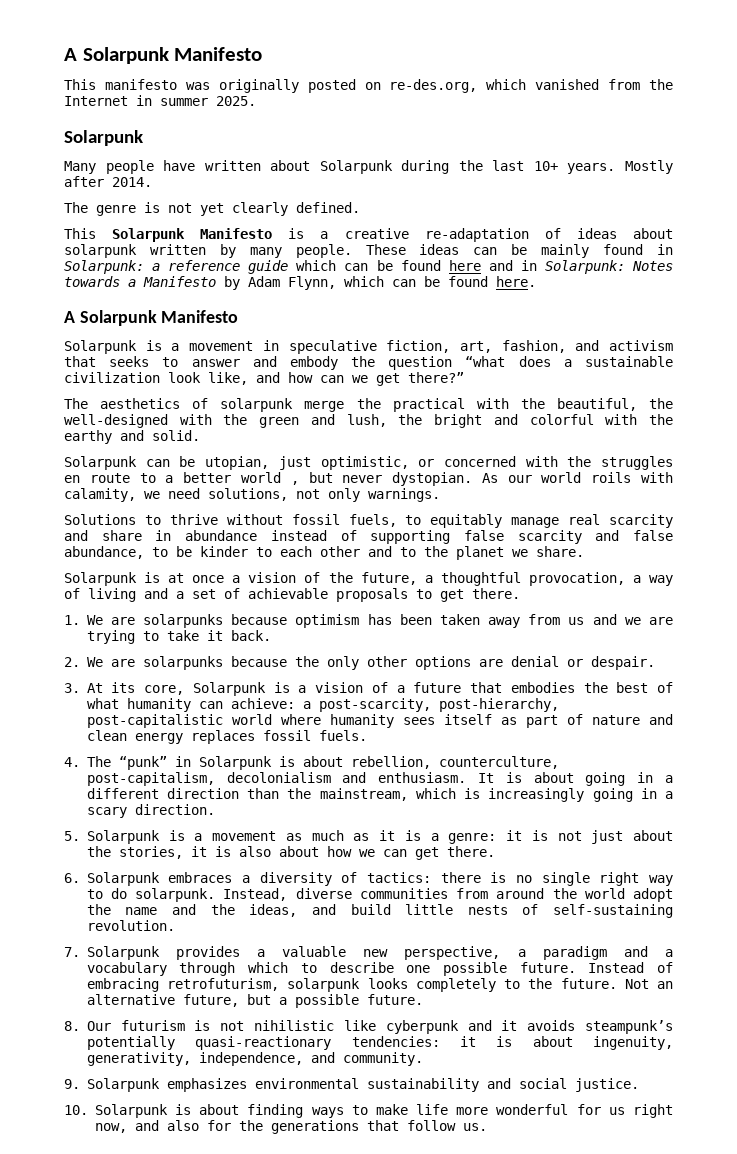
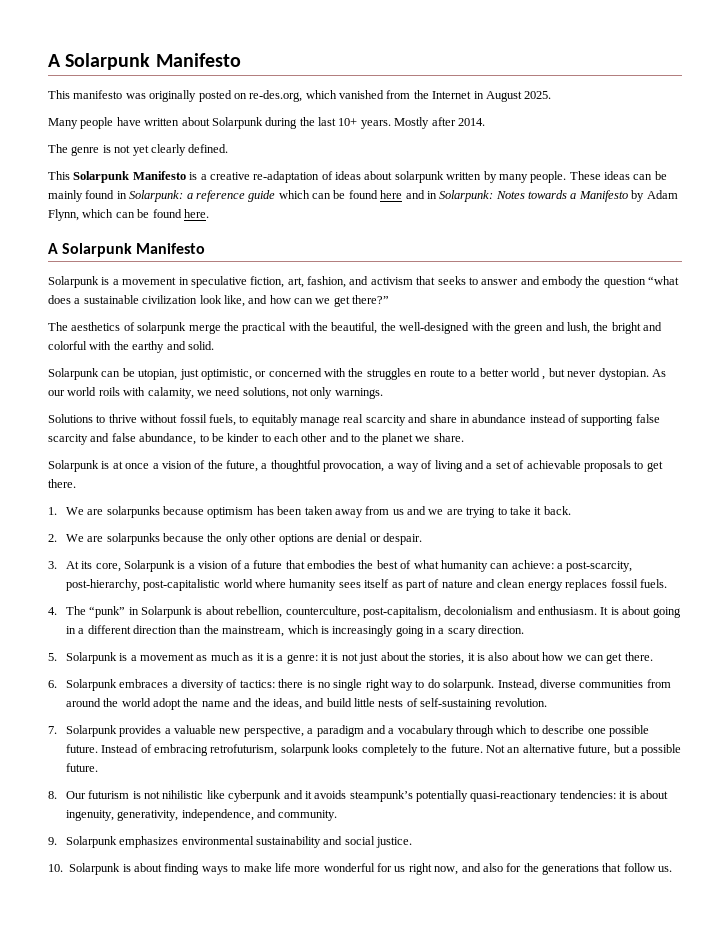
- This manifesto was originally posted on re-des.org, which vanished from the Internet in summer 2025.
- Solarpunk
+ This manifesto was originally posted on re-des.org, which vanished from the Internet in August 2025.

